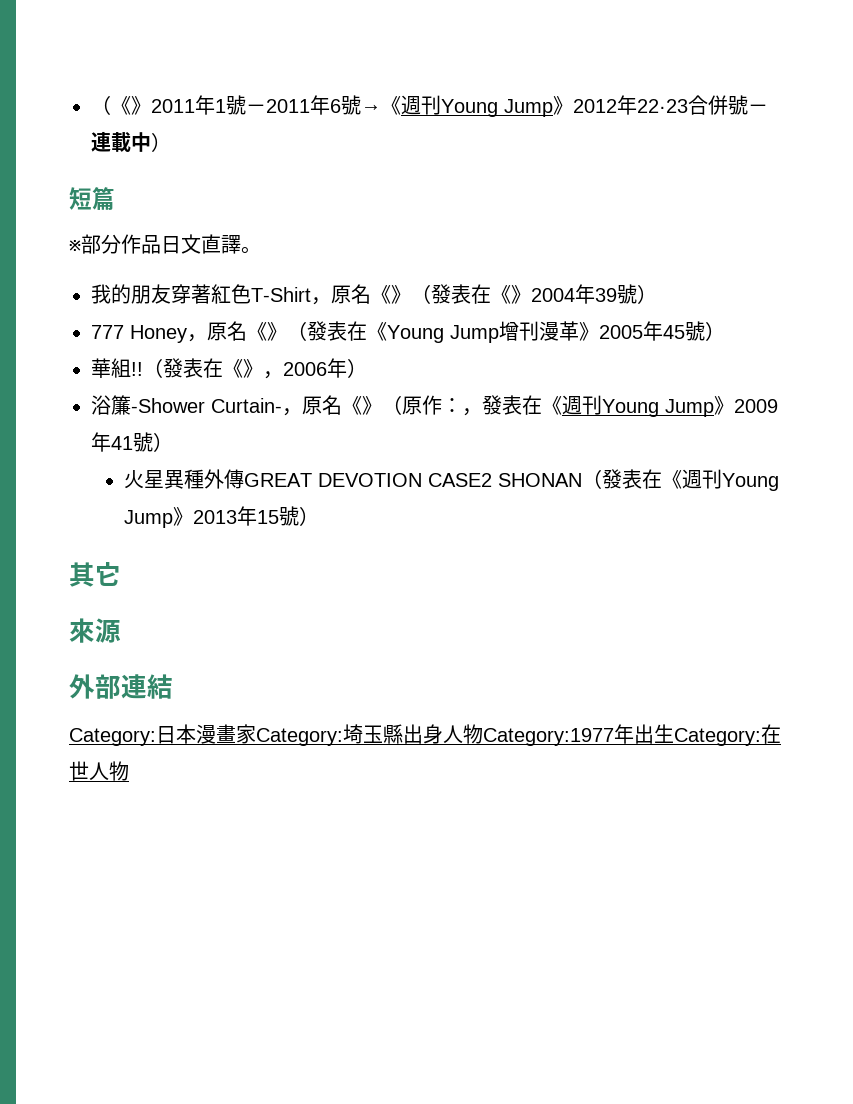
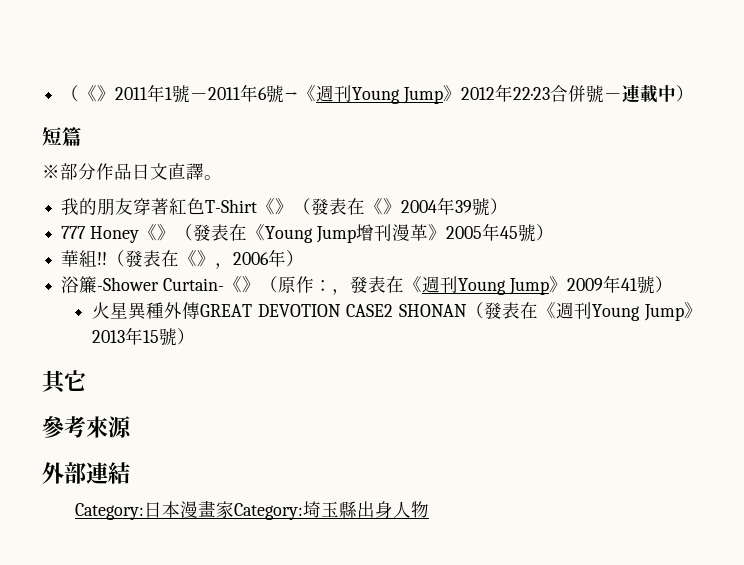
- 我的朋友穿著紅色T-Shirt，原名《》（發表在《》2004年39號）
+ 我的朋友穿著紅色T-Shirt《》（發表在《》2004年39號）
- 777 Honey，原名《》（發表在《Young Jump增刊漫革》2005年45號）
+ 777 Honey《》（發表在《Young Jump增刊漫革》2005年45號）
- 浴簾-Shower Curtain-，原名《》（原作：，發表在《週刊Young Jump》2009年41號）
+ 浴簾-Shower Curtain-《》（原作：，發表在《週刊Young Jump》2009年41號）
- 來源
+ 參考來源
- Category:日本漫畫家Category:埼玉縣出身人物Category:1977年出生Category:在世人物
+ Category:日本漫畫家Category:埼玉縣出身人物

